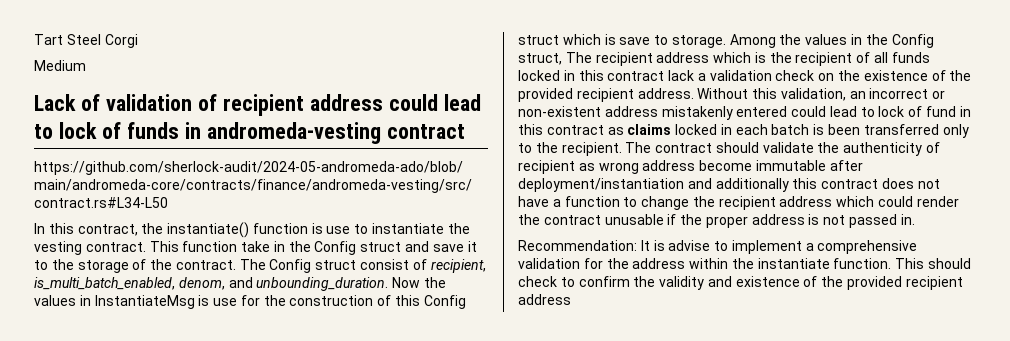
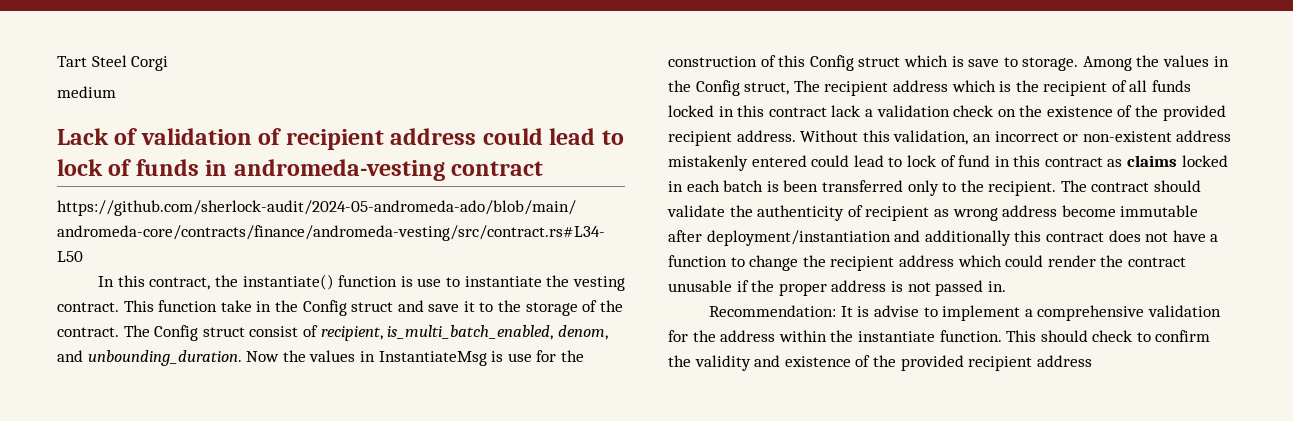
- Medium
+ medium

